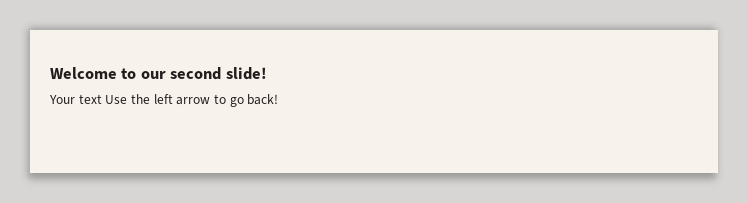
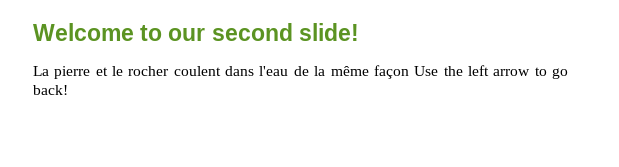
- Your text Use the left arrow to go back!
+ La pierre et le rocher coulent dans l'eau de la même façon Use the left arrow to go back!

